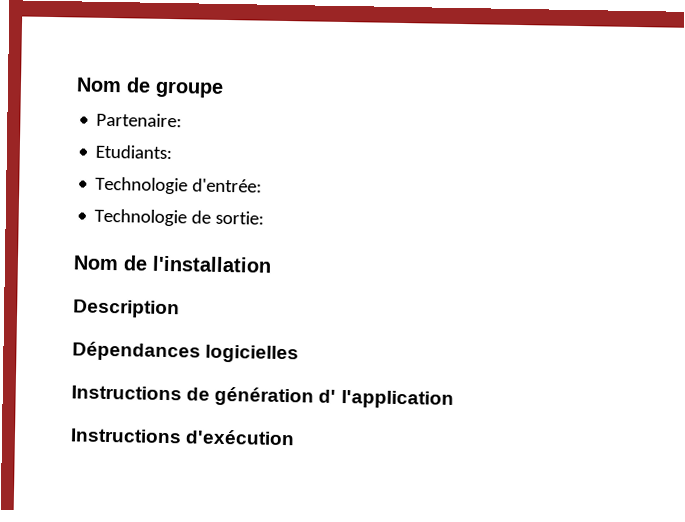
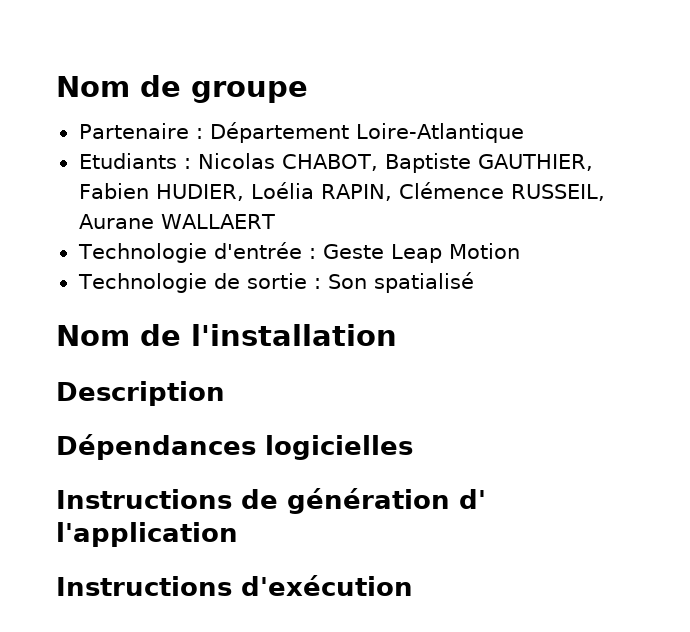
- Partenaire:
- Etudiants:
- Technologie d'entrée:
- Technologie de sortie:
+ Partenaire : Département Loire-Atlantique
+ Etudiants : Nicolas CHABOT, Baptiste GAUTHIER, Fabien HUDIER, Loélia RAPIN, Clémence RUSSEIL, Aurane WALLAERT
+ Technologie d'entrée : Geste Leap Motion
+ Technologie de sortie : Son spatialisé

